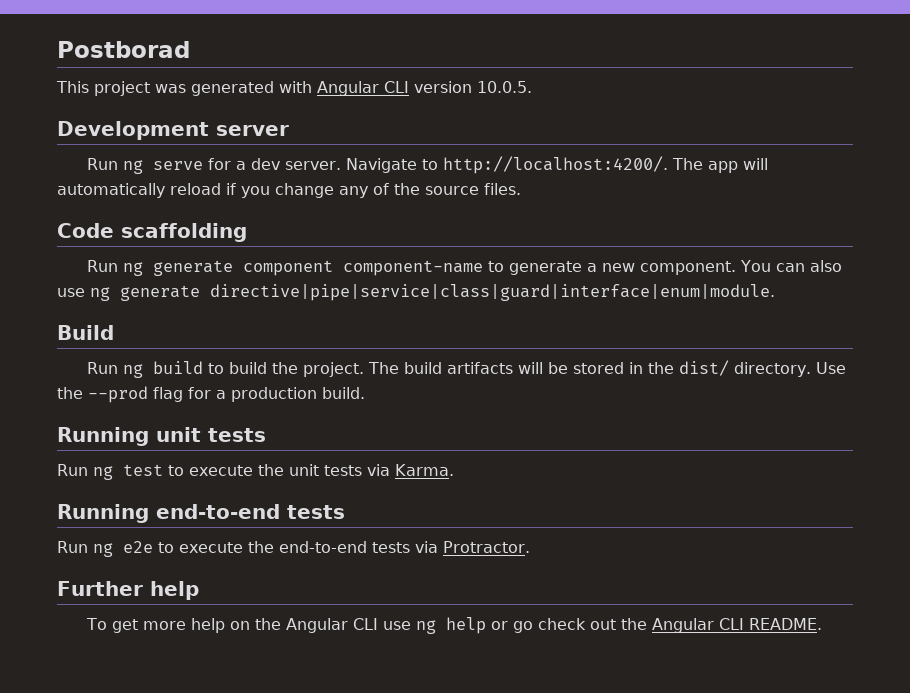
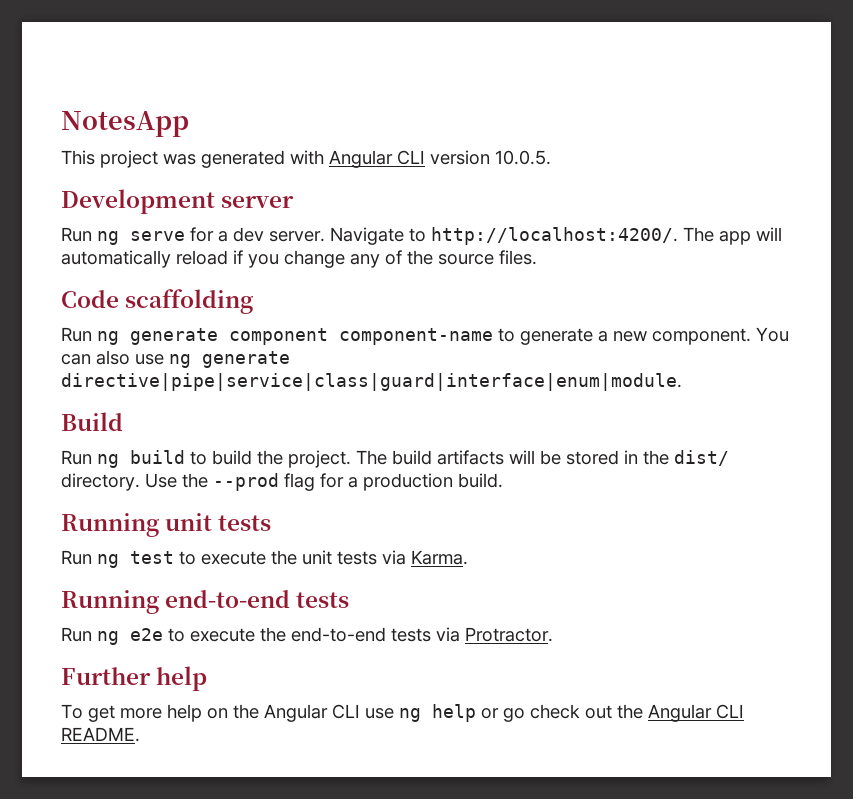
- Postborad
+ NotesApp

